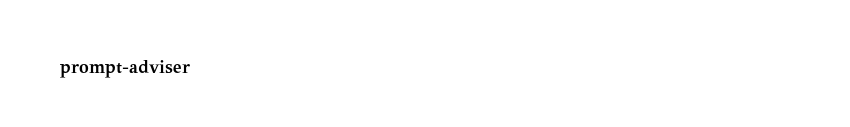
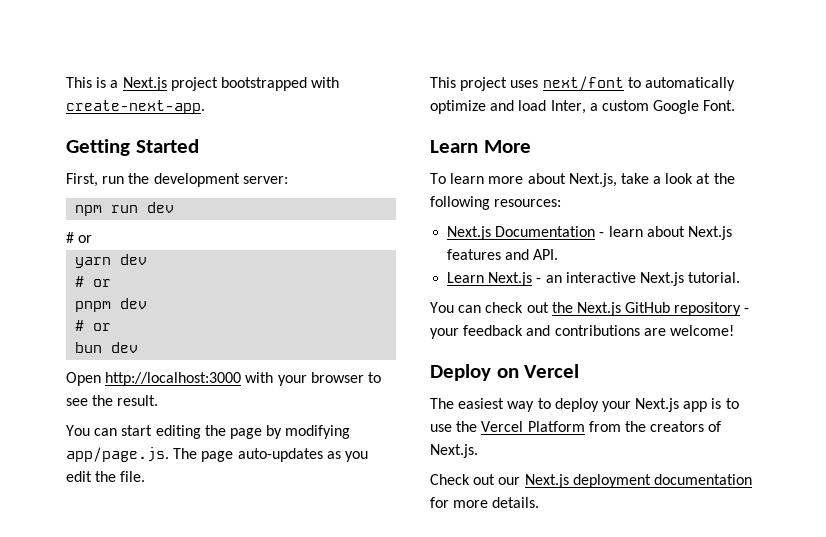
- prompt-adviser
+ This is a Next.js project bootstrapped with create-next-app.
+ Getting Started
+ First, run the development server:
+ npm run dev
+ # or
+ yarn dev
+ # or
+ pnpm dev
+ # or
+ bun dev
+ Open http://localhost:3000 with your browser to see the result.
+ You can start editing the page by modifying app/page.js. The page auto-updates as you edit the file.
+ This project uses next/font to automatically optimize and load Inter, a custom Google Font.
+ Learn More
+ To learn more about Next.js, take a look at the following resources:
+ Next.js Documentation - learn about Next.js features and API.
+ Learn Next.js - an interactive Next.js tutorial.
+ You can check out the Next.js GitHub repository - your feedback and contributions are welcome!
+ Deploy on Vercel
+ The easiest way to deploy your Next.js app is to use the Vercel Platform from the creators of Next.js.
+ Check out our Next.js deployment documentation for more details.

